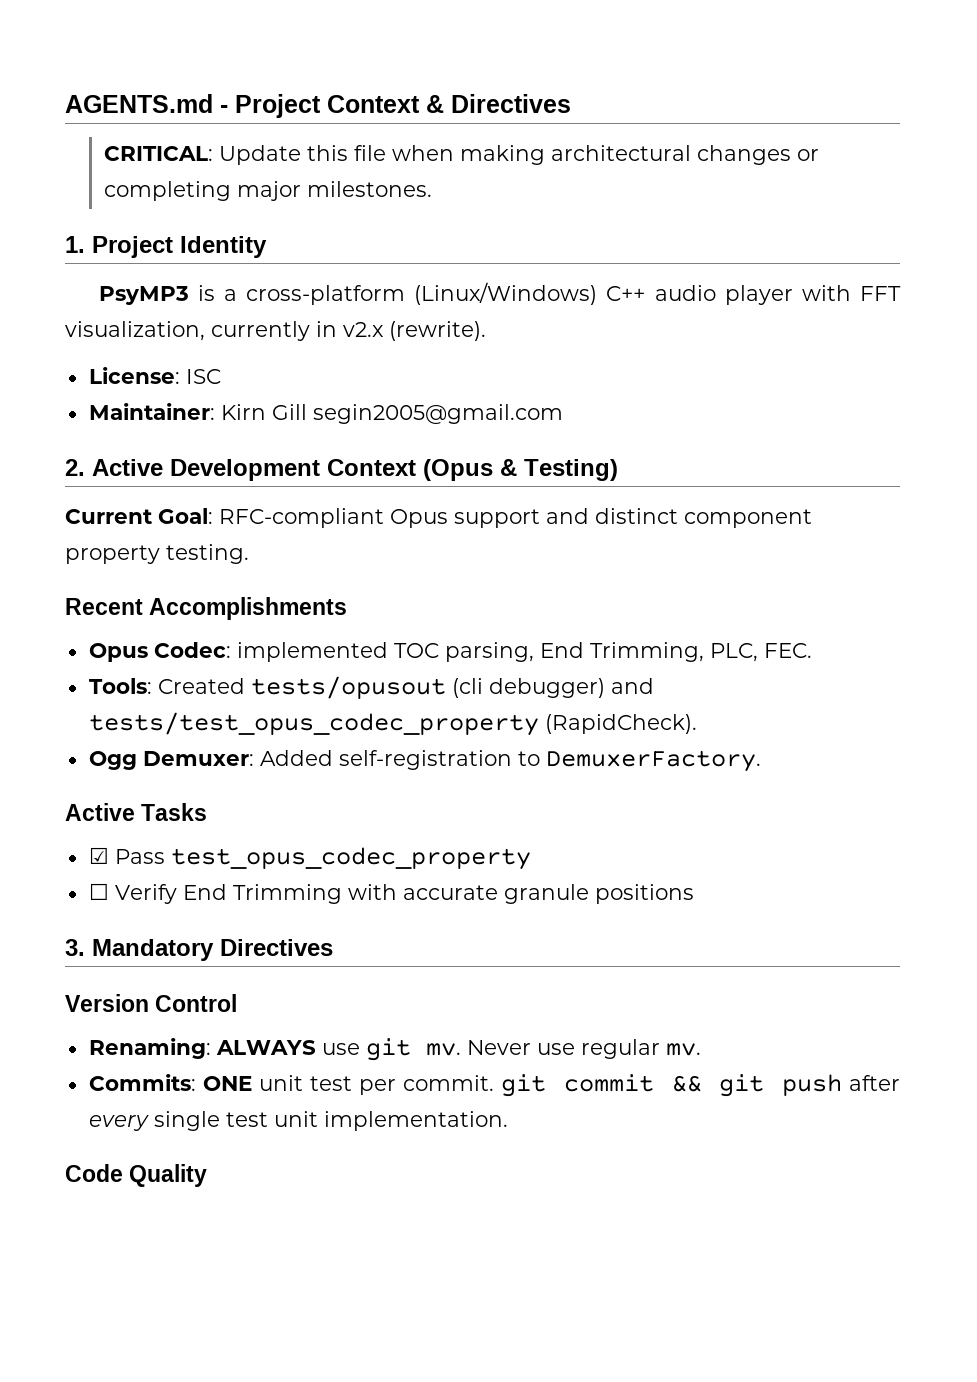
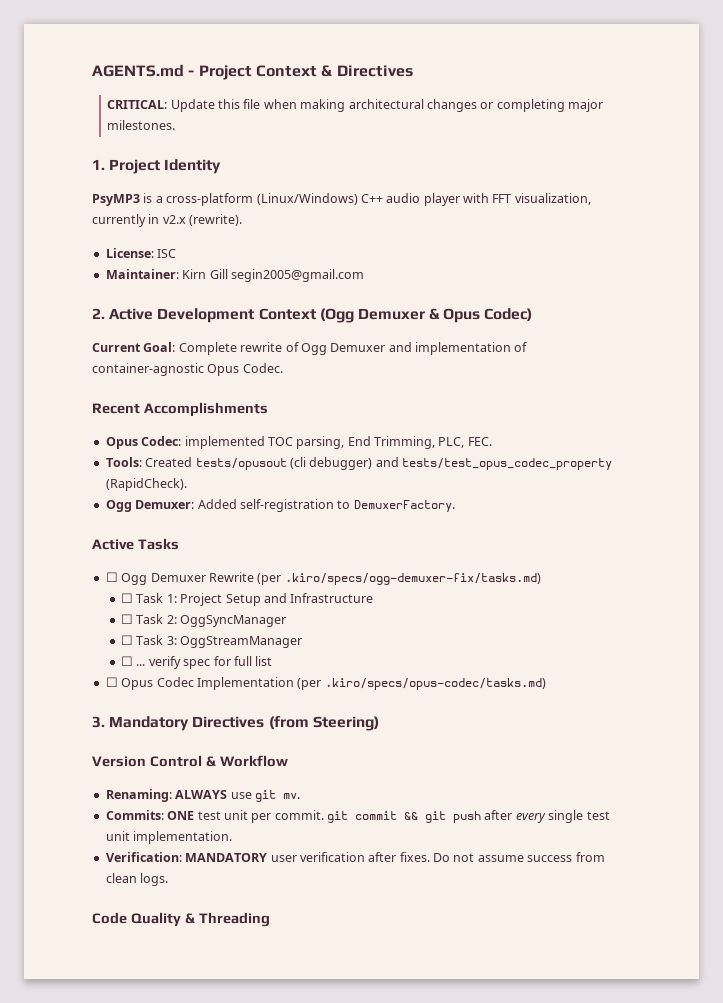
- 2. Active Development Context (Opus & Testing)
- Current Goal: RFC-compliant Opus support and distinct component property testing.
+ 2. Active Development Context (Ogg Demuxer & Opus Codec)
+ Current Goal: Complete rewrite of Ogg Demuxer and implementation of container-agnostic Opus Codec.
- ☑ Pass test_opus_codec_property
- ☐ Verify End Trimming with accurate granule positions
+ ☐ Ogg Demuxer Rewrite (per .kiro/specs/ogg-demuxer-fix/tasks.md)
+ ☐ Task 1: Project Setup and Infrastructure
+ ☐ Task 2: OggSyncManager
+ ☐ Task 3: OggStreamManager
+ ☐ ... verify spec for full list
+ ☐ Opus Codec Implementation (per .kiro/specs/opus-codec/tasks.md)
- 3. Mandatory Directives
+ 3. Mandatory Directives (from Steering)
- Version Control
+ Version Control & Workflow
- Never use regular mv.
- Commits: ONE unit test per commit. git commit && git push after every single test unit implementation.
+ Commits: ONE test unit per commit. git commit && git push after every single test unit implementation.
+ Verification: MANDATORY user verification after fixes. Do not assume success from clean logs.
- Code Quality
+ Code Quality & Threading

